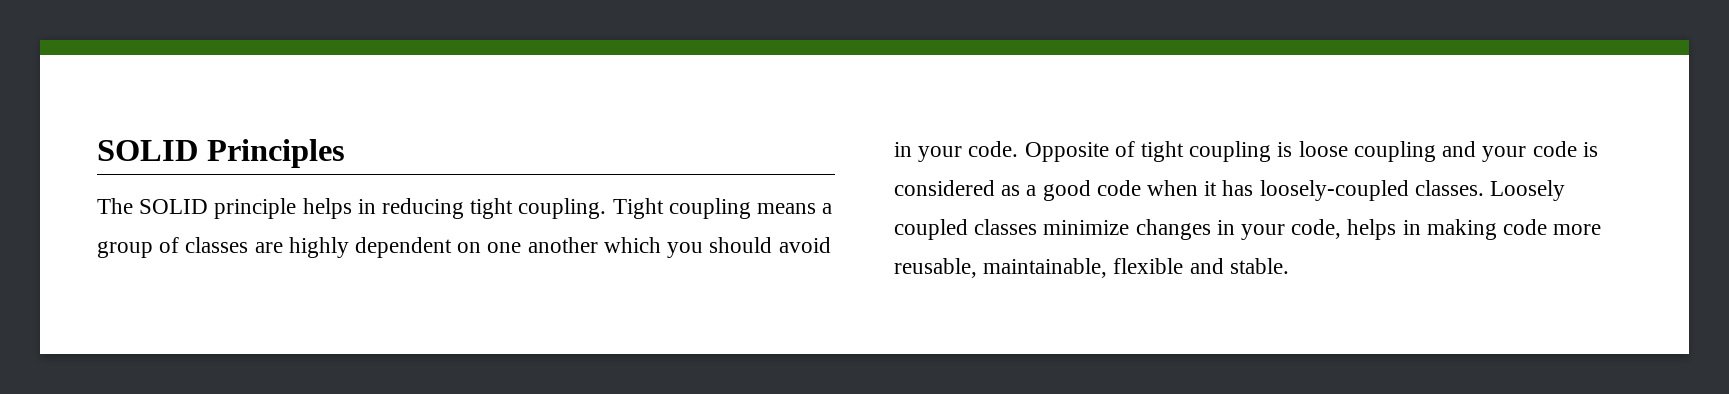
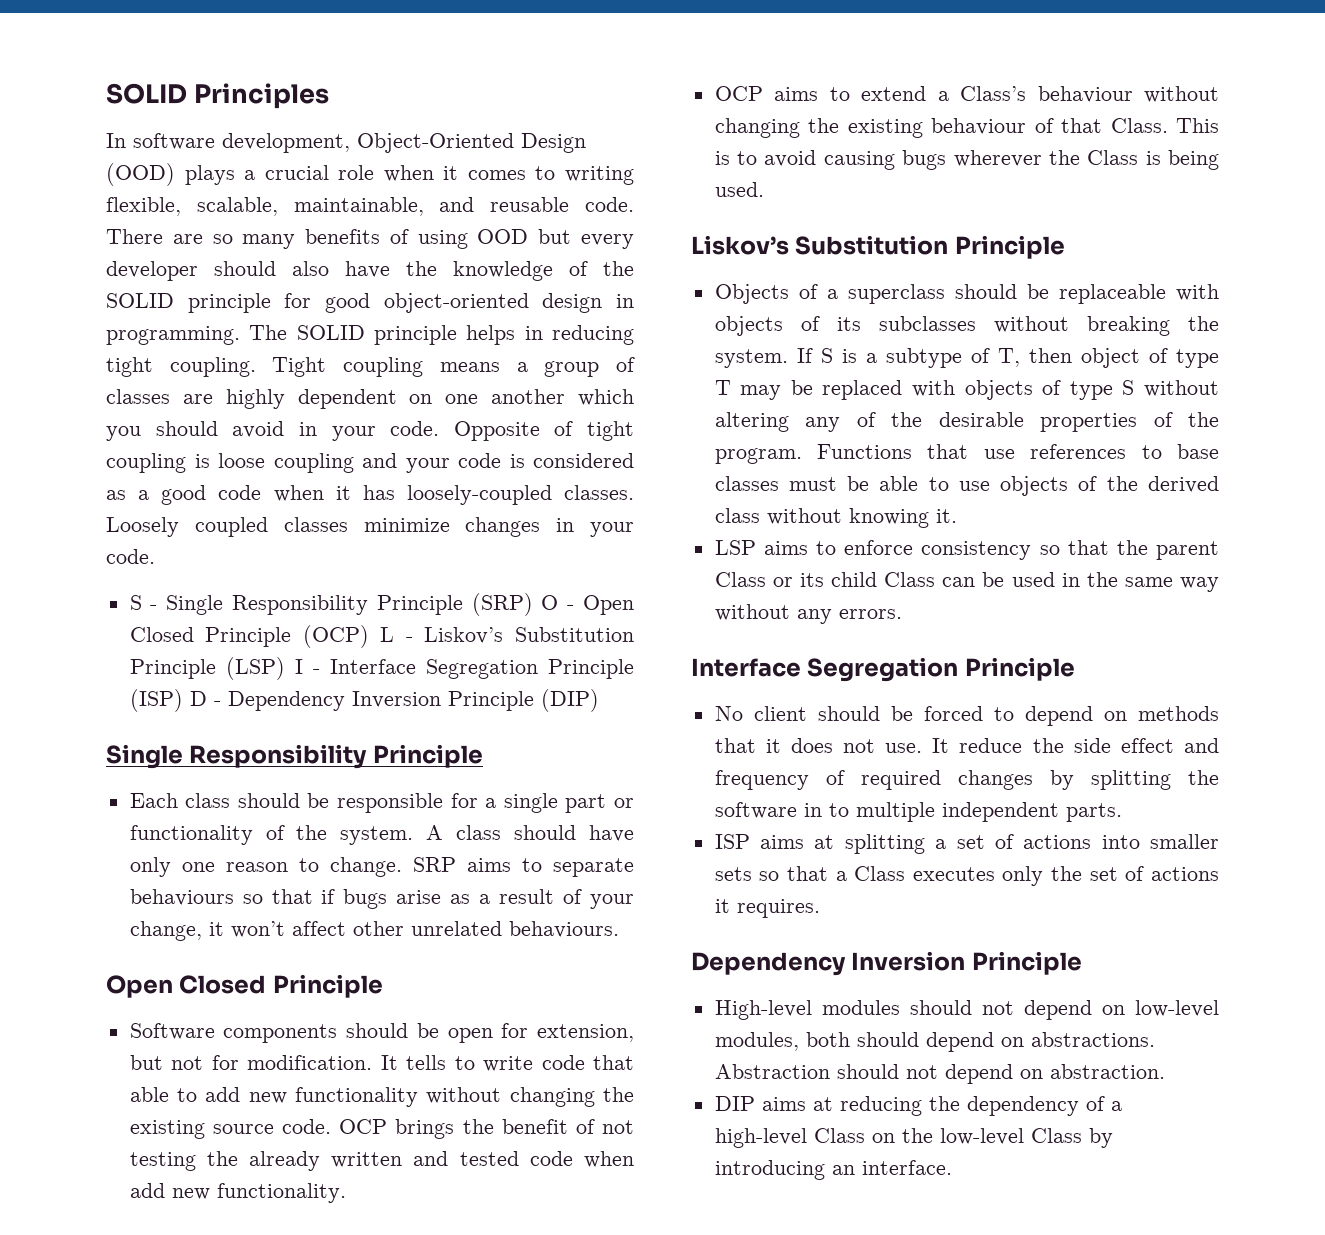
+ In software development, Object-Oriented Design (OOD) plays a crucial role when it comes to writing flexible, scalable, maintainable, and reusable code. There are so many benefits of using OOD but every developer should also have the knowledge of the SOLID principle for good object-oriented design in programming.
- Loosely coupled classes minimize changes in your code, helps in making code more reusable, maintainable, flexible and stable.
+ Loosely coupled classes minimize changes in your code.
+ S - Single Responsibility Principle (SRP) O - Open Closed Principle (OCP) L - Liskov’s Substitution Principle (LSP) I - Interface Segregation Principle (ISP) D - Dependency Inversion Principle (DIP)
+ Single Responsibility Principle
+ Each class should be responsible for a single part or functionality of the system. A class should have only one reason to change. SRP aims to separate behaviours so that if bugs arise as a result of your change, it won’t affect other unrelated behaviours.
+ Open Closed Principle
+ Software components should be open for extension, but not for modification. It tells to write code that able to add new functionality without changing the existing source code. OCP brings the benefit of not testing the already written and tested code when add new functionality.
+ OCP aims to extend a Class’s behaviour without changing the existing behaviour of that Class. This is to avoid causing bugs wherever the Class is being used.
+ Liskov’s Substitution Principle
+ Objects of a superclass should be replaceable with objects of its subclasses without breaking the system. If S is a subtype of T, then object of type T may be replaced with objects of type S without altering any of the desirable properties of the program. Functions that use references to base classes must be able to use objects of the derived class without knowing it.
+ LSP aims to enforce consistency so that the parent Class or its child Class can be used in the same way without any errors.
+ Interface Segregation Principle
+ No client should be forced to depend on methods that it does not use. It reduce the side effect and frequency of required changes by splitting the software in to multiple independent parts.
+ ISP aims at splitting a set of actions into smaller sets so that a Class executes only the set of actions it requires.
+ Dependency Inversion Principle
+ High-level modules should not depend on low-level modules, both should depend on abstractions. Abstraction should not depend on abstraction.
+ DIP aims at reducing the dependency of a high-level Class on the low-level Class by introducing an interface.

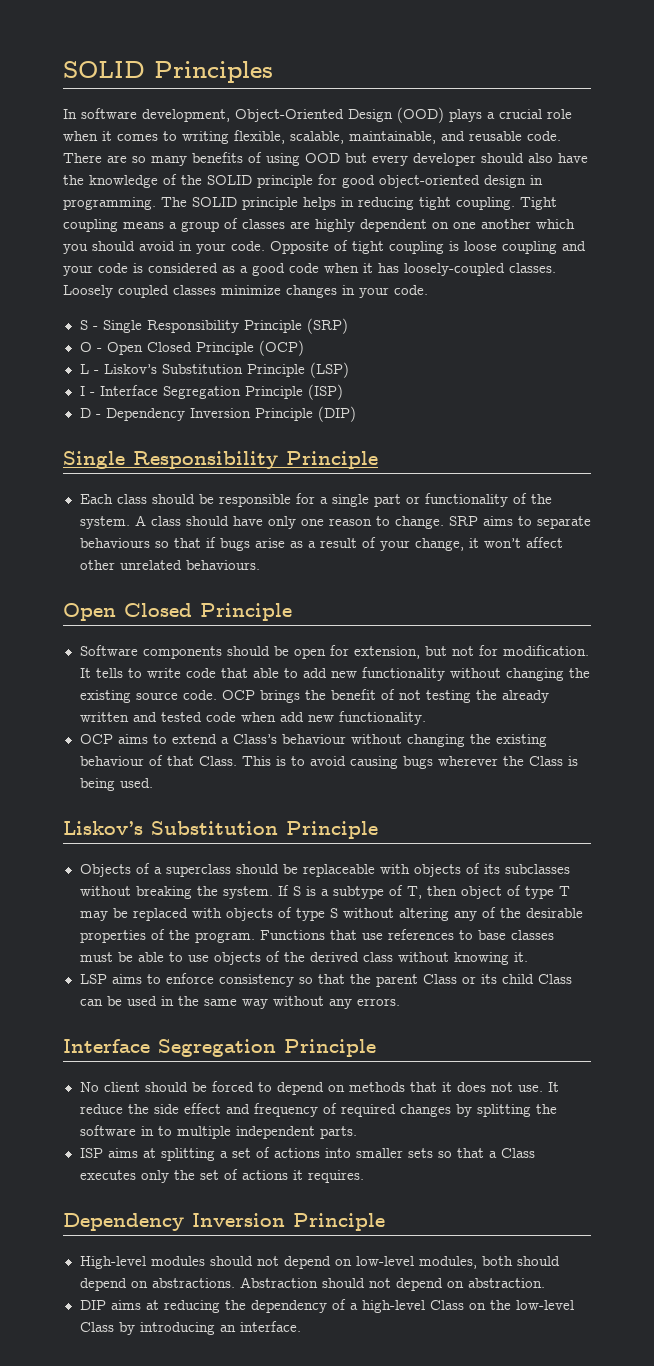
- S - Single Responsibility Principle (SRP) O - Open Closed Principle (OCP) L - Liskov’s Substitution Principle (LSP) I - Interface Segregation Principle (ISP) D - Dependency Inversion Principle (DIP)
+ S - Single Responsibility Principle (SRP)
+ O - Open Closed Principle (OCP)
+ L - Liskov’s Substitution Principle (LSP)
+ I - Interface Segregation Principle (ISP)
+ D - Dependency Inversion Principle (DIP)

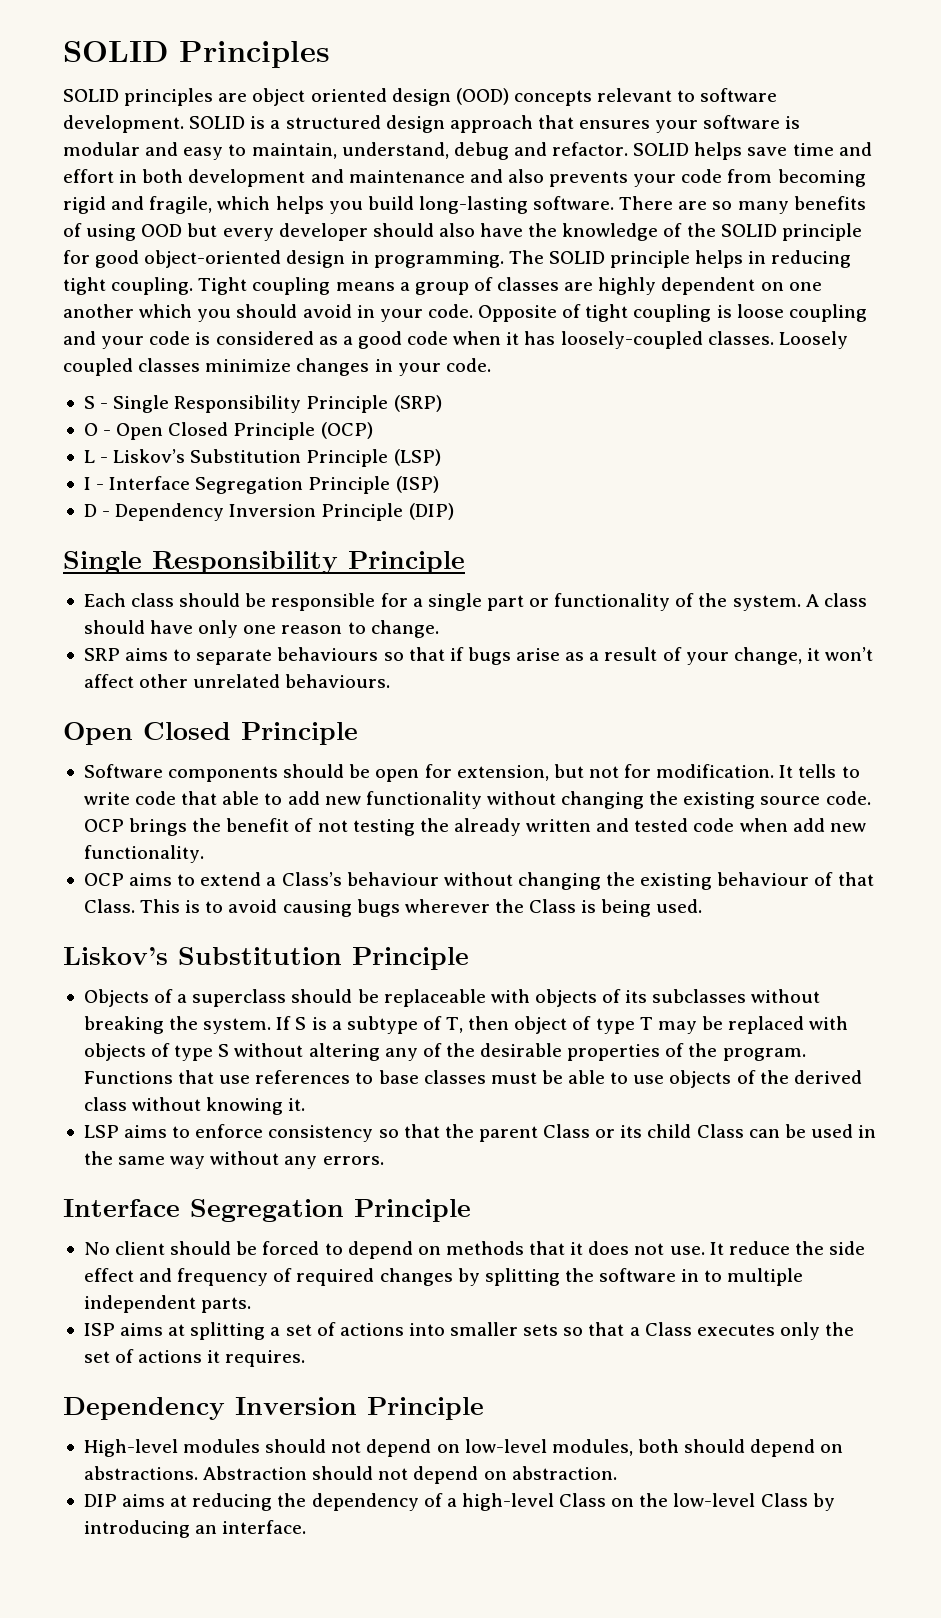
- In software development, Object-Oriented Design (OOD) plays a crucial role when it comes to writing flexible, scalable, maintainable, and reusable code.
+ SOLID principles are object oriented design (OOD) concepts relevant to software development. SOLID is a structured design approach that ensures your software is modular and easy to maintain, understand, debug and refactor. SOLID helps save time and effort in both development and maintenance and also prevents your code from becoming rigid and fragile, which helps you build long-lasting software.
- A class should have only one reason to change. SRP aims to separate behaviours so that if bugs arise as a result of your change, it won’t affect other unrelated behaviours.
+ A class should have only one reason to change.
+ SRP aims to separate behaviours so that if bugs arise as a result of your change, it won’t affect other unrelated behaviours.

